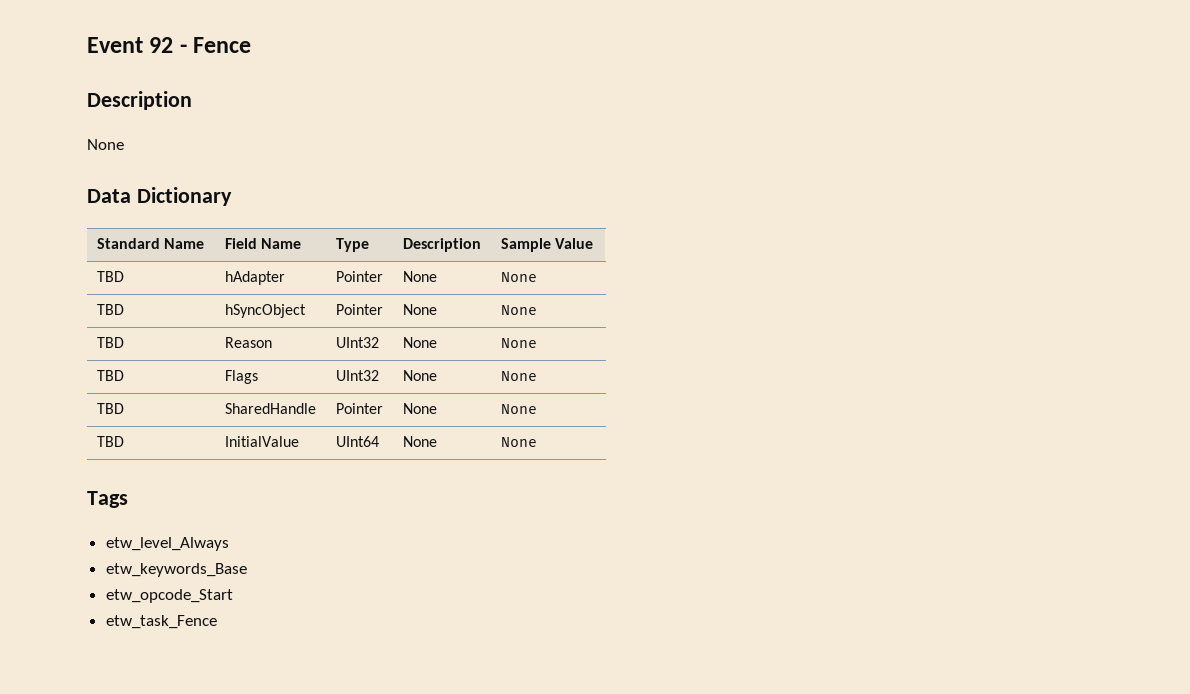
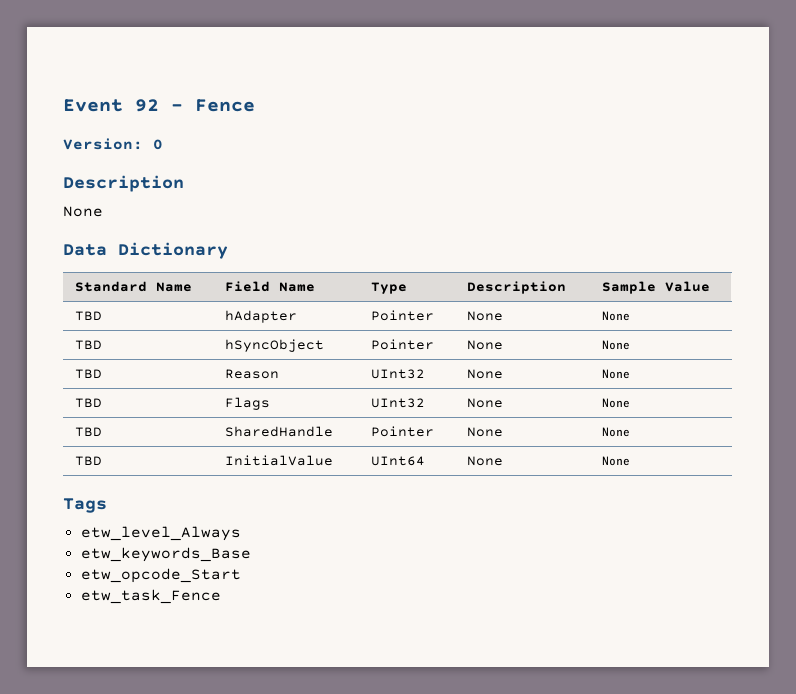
+ Version: 0

